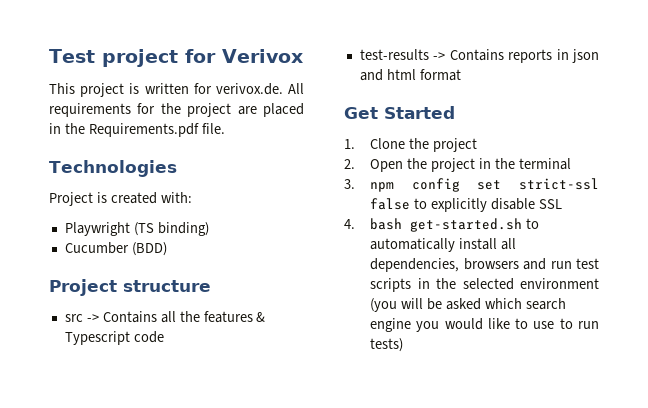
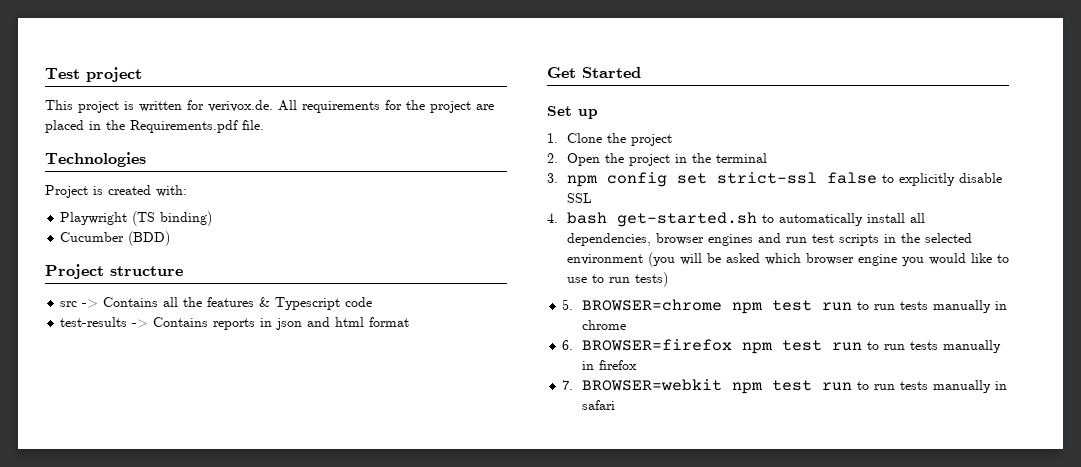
- Test project for Verivox
+ Test project
+ Set up
- 4. bash get-started.sh to automatically install all dependencies, browsers and run test scripts in the selected environment (you will be asked which search engine you would like to use to run tests)
+ 4. bash get-started.sh to automatically install all dependencies, browser engines and run test scripts in the selected environment (you will be asked which browser engine you would like to use to run tests)
+ 5. BROWSER=chrome npm test run to run tests manually in chrome
+ 6. BROWSER=firefox npm test run to run tests manually in firefox
+ 7. BROWSER=webkit npm test run to run tests manually in safari

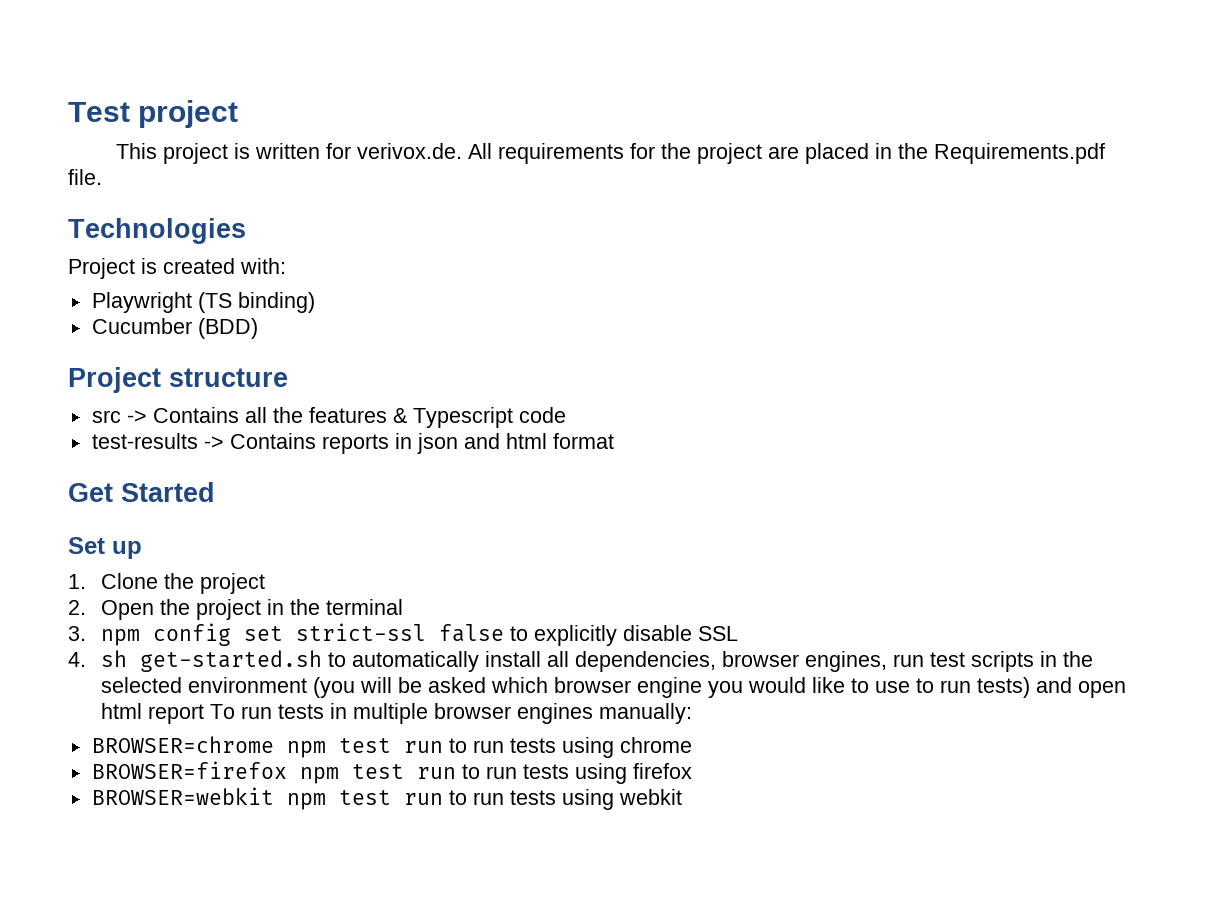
- 4. bash get-started.sh to automatically install all dependencies, browser engines and run test scripts in the selected environment (you will be asked which browser engine you would like to use to run tests)
- 5. BROWSER=chrome npm test run to run tests manually in chrome
+ 4. sh get-started.sh to automatically install all dependencies, browser engines, run test scripts in the selected environment (you will be asked which browser engine you would like to use to run tests) and open html report To run tests in multiple browser engines manually:
+ BROWSER=chrome npm test run to run tests using chrome
- 6. BROWSER=firefox npm test run to run tests manually in firefox
+ BROWSER=firefox npm test run to run tests using firefox
- 7. BROWSER=webkit npm test run to run tests manually in safari
+ BROWSER=webkit npm test run to run tests using webkit

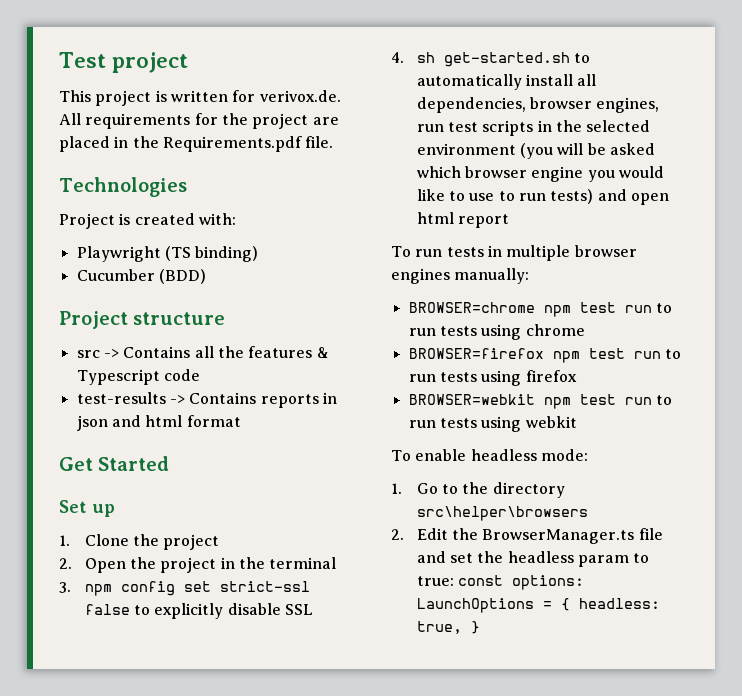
- 4. sh get-started.sh to automatically install all dependencies, browser engines, run test scripts in the selected environment (you will be asked which browser engine you would like to use to run tests) and open html report To run tests in multiple browser engines manually:
+ 4. sh get-started.sh to automatically install all dependencies, browser engines, run test scripts in the selected environment (you will be asked which browser engine you would like to use to run tests) and open html report
+ To run tests in multiple browser engines manually:
+ To enable headless mode:
+ 1. Go to the directory src\helper\browsers
+ 2. Edit the BrowserManager.ts file and set the headless param to true: const options: LaunchOptions = { headless: true, }

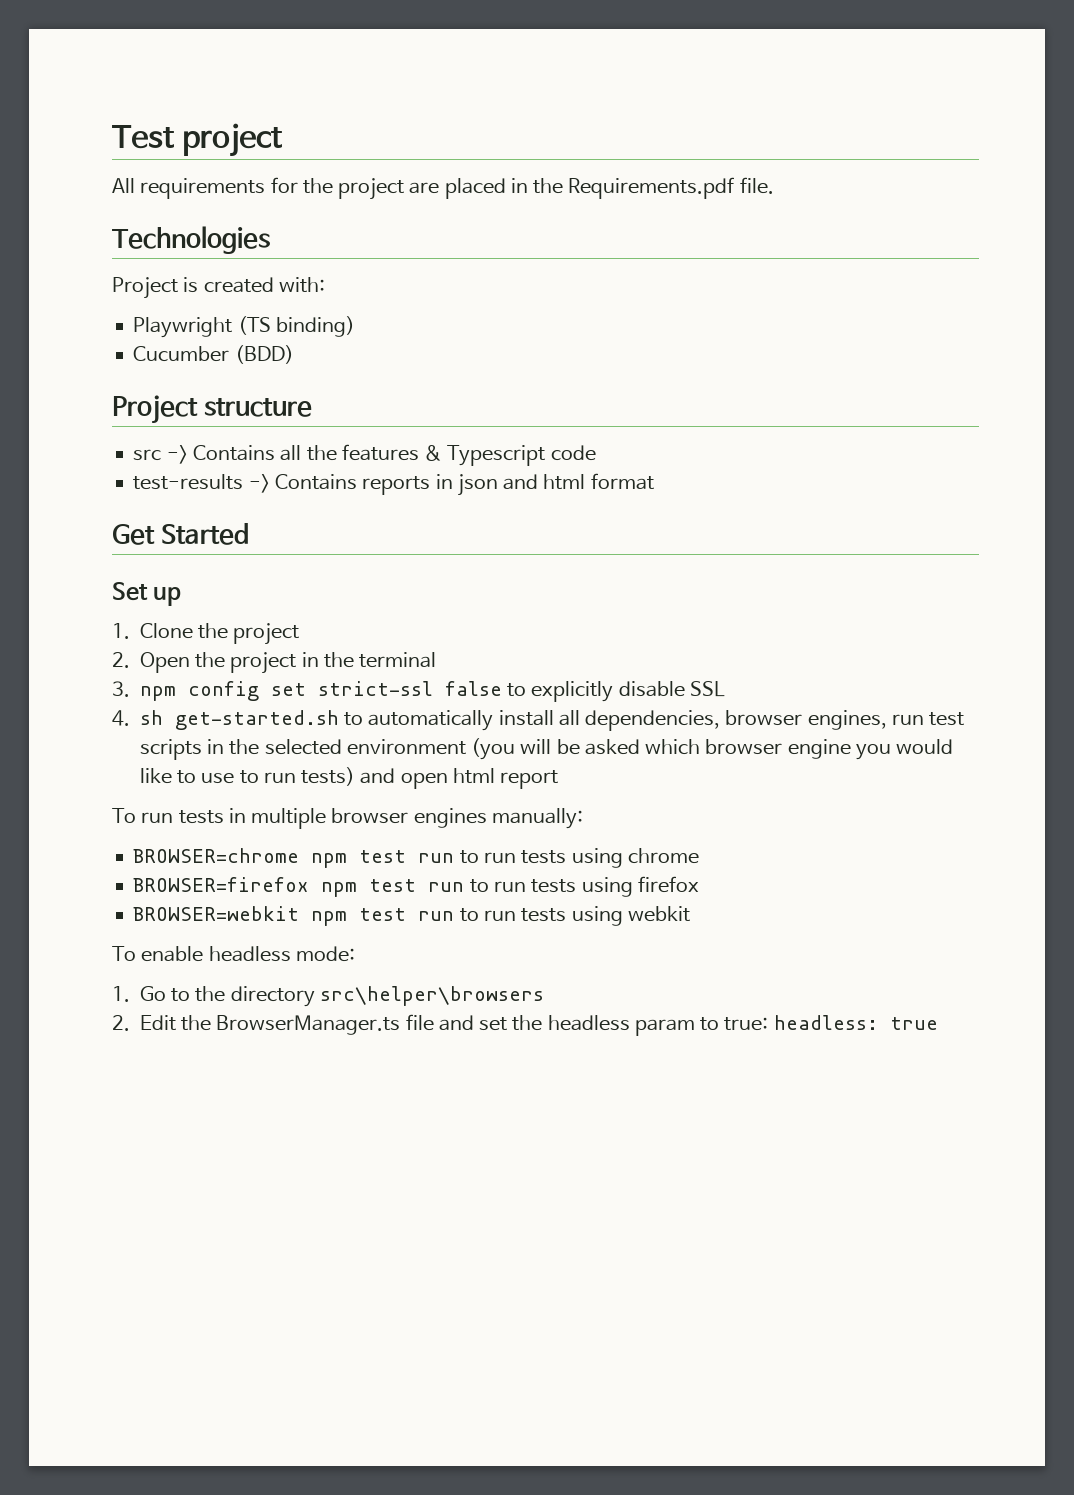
- This project is written for verivox.de. All requirements for the project are placed in the Requirements.pdf file.
+ All requirements for the project are placed in the Requirements.pdf file.
- 2. Edit the BrowserManager.ts file and set the headless param to true: const options: LaunchOptions = { headless: true, }
+ 2. Edit the BrowserManager.ts file and set the headless param to true: headless: true

